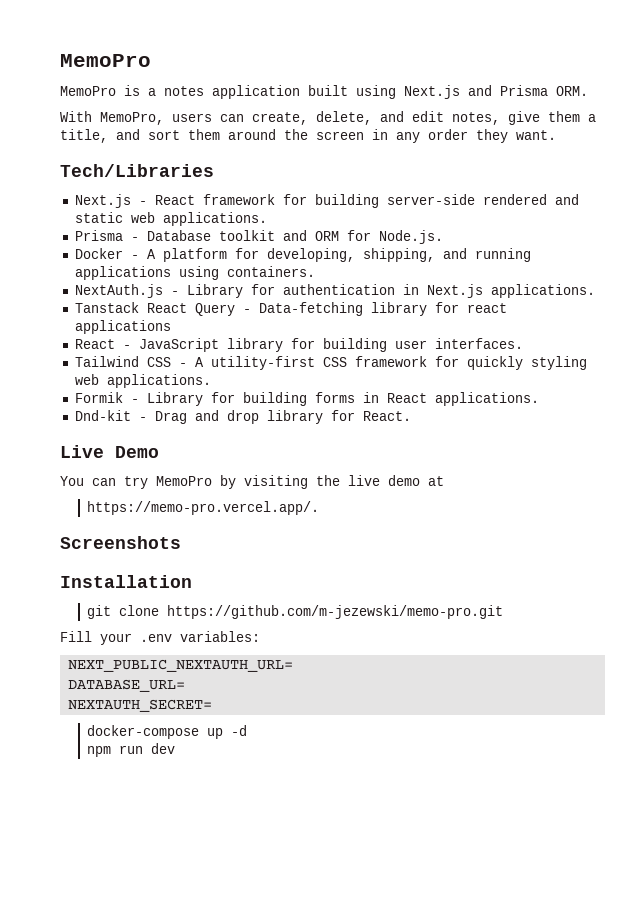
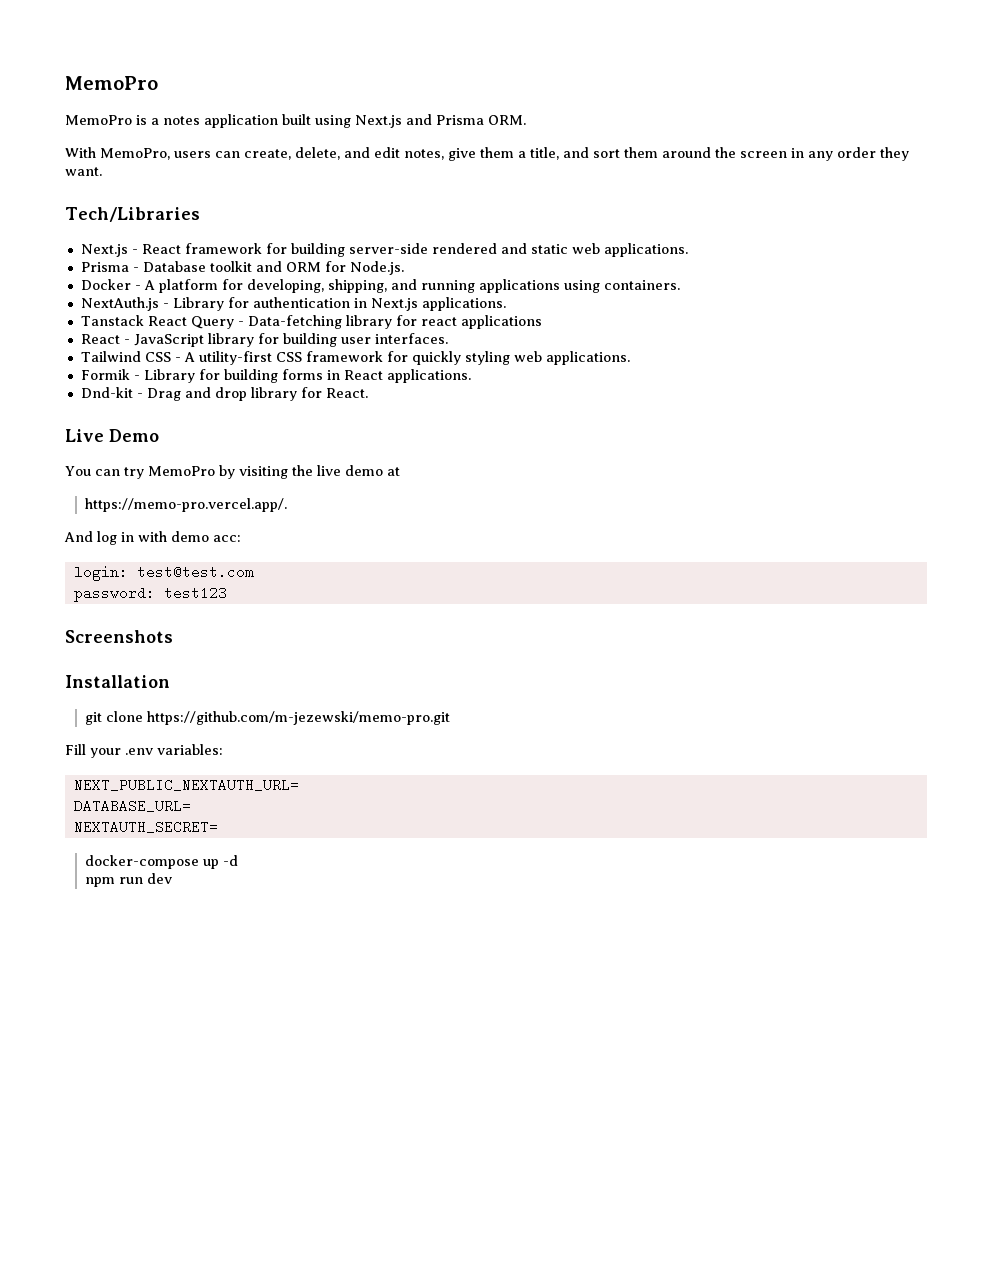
+ And log in with demo acc:
+ login: test@test.com
+ password: test123

